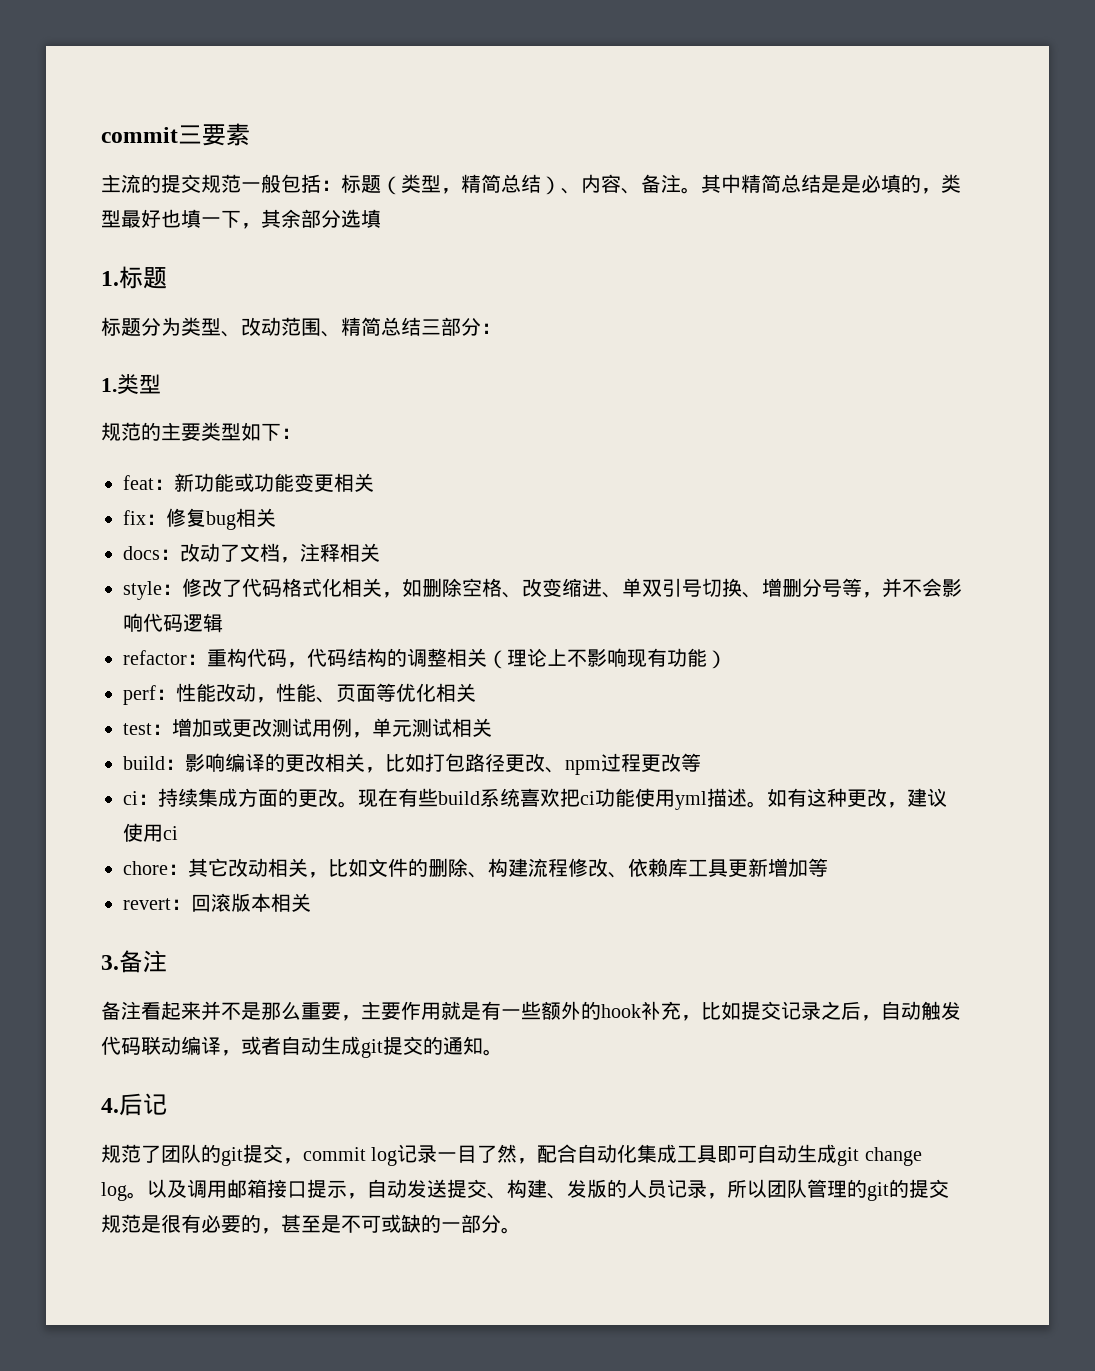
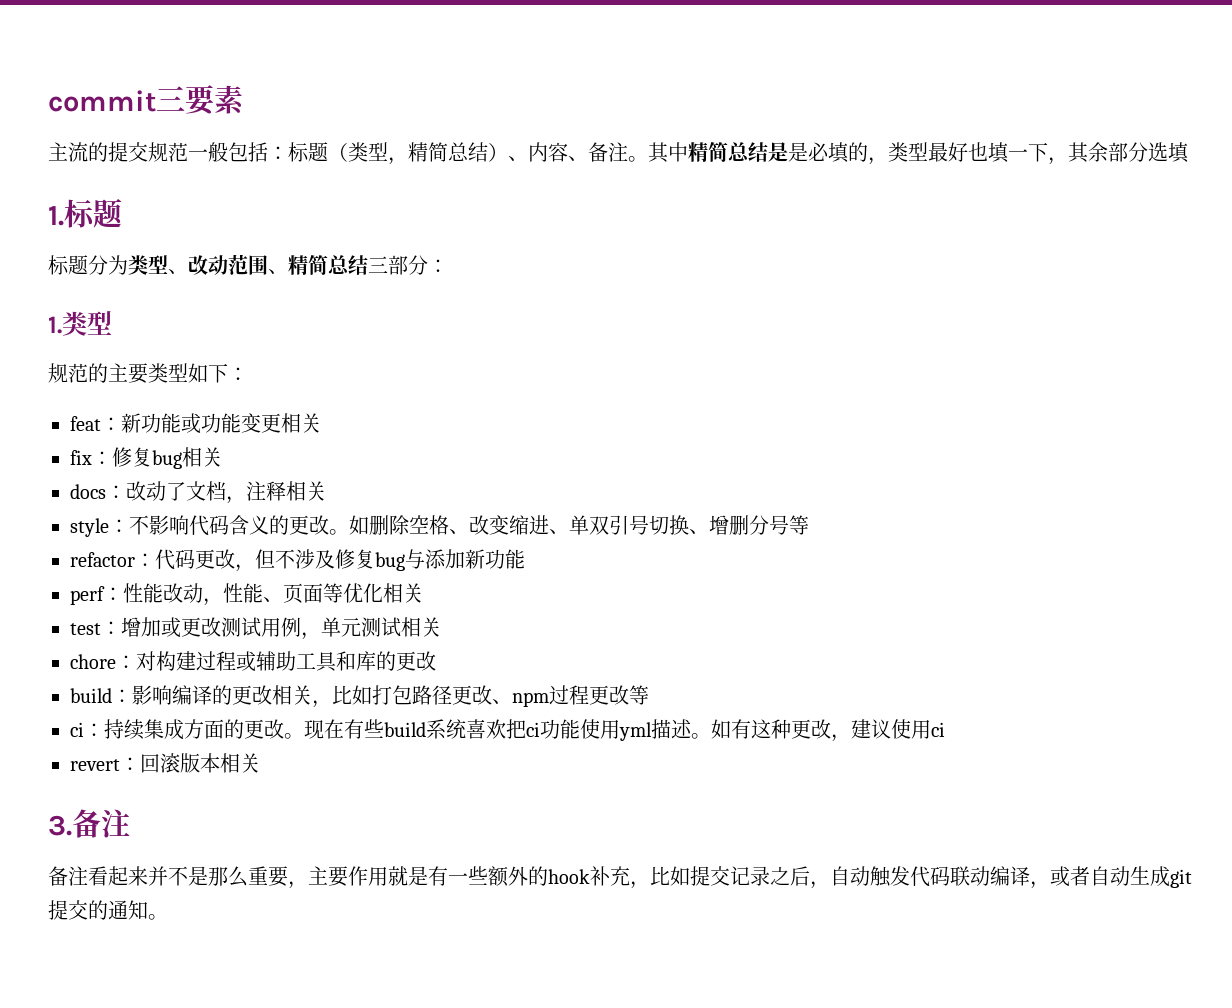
- style：修改了代码格式化相关，如删除空格、改变缩进、单双引号切换、增删分号等，并不会影响代码逻辑
- refactor：重构代码，代码结构的调整相关（理论上不影响现有功能）
+ style：不影响代码含义的更改。如删除空格、改变缩进、单双引号切换、增删分号等
+ refactor：代码更改，但不涉及修复bug与添加新功能
+ chore：对构建过程或辅助工具和库的更改
- chore：其它改动相关，比如文件的删除、构建流程修改、依赖库工具更新增加等
- 4.后记
- 规范了团队的git提交，commit log记录一目了然，配合自动化集成工具即可自动生成git change log。以及调用邮箱接口提示，自动发送提交、构建、发版的人员记录，所以团队管理的git的提交规范是很有必要的，甚至是不可或缺的一部分。

